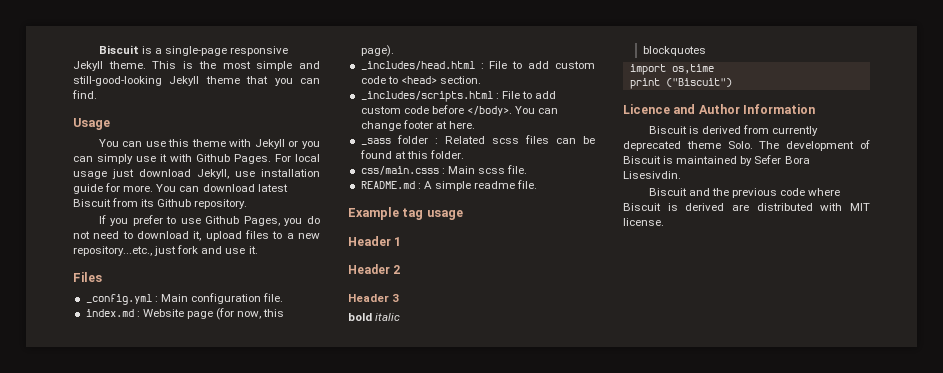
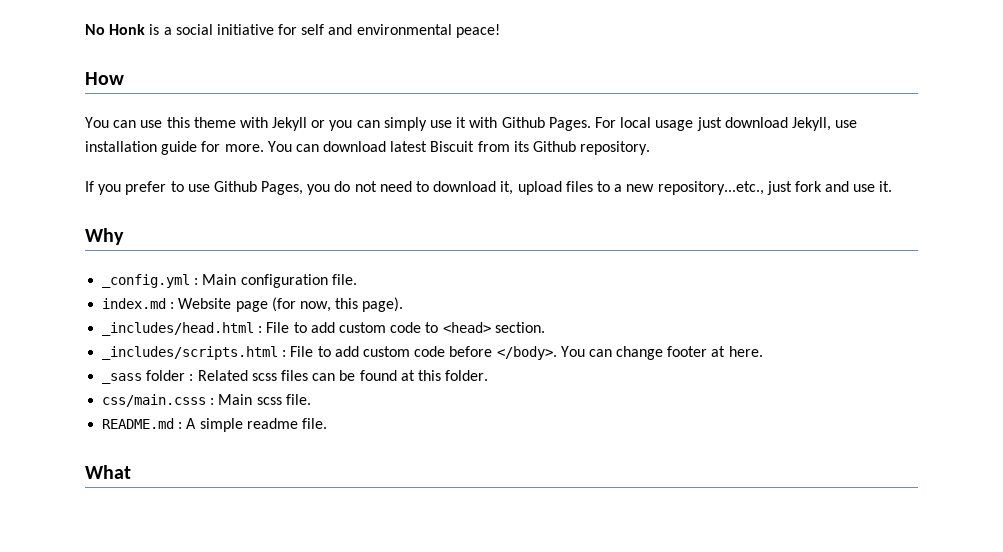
- Biscuit is a single-page responsive Jekyll theme. This is the most simple and still-good-looking Jekyll theme that you can find.
- Usage
+ No Honk is a social initiative for self and environmental peace!
+ How
- Files
+ Why
- Example tag usage
- Header 1
- Header 2
- Header 3
- bold italic
- blockquotes
- import os,time
- print ("Biscuit")
- Licence and Author Information
- Biscuit is derived from currently deprecated theme Solo. The development of Biscuit is maintained by Sefer Bora Lisesivdin.
- Biscuit and the previous code where Biscuit is derived are distributed with MIT license.
+ What

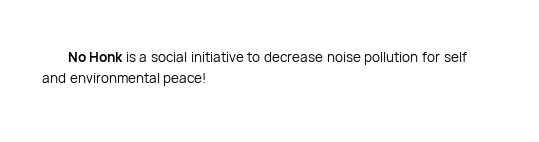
- No Honk is a social initiative for self and environmental peace!
+ No Honk is a social initiative to decrease noise pollution for self and environmental peace!
- How
- You can use this theme with Jekyll or you can simply use it with Github Pages. For local usage just download Jekyll, use installation guide for more. You can download latest Biscuit from its Github repository.
- If you prefer to use Github Pages, you do not need to download it, upload files to a new repository...etc., just fork and use it.
- Why
- _config.yml : Main configuration file.
- index.md : Website page (for now, this page).
- _includes/head.html : File to add custom code to <head> section.
- _includes/scripts.html : File to add custom code before </body>. You can change footer at here.
- _sass folder : Related scss files can be found at this folder.
- css/main.csss : Main scss file.
- README.md : A simple readme file.
- What

